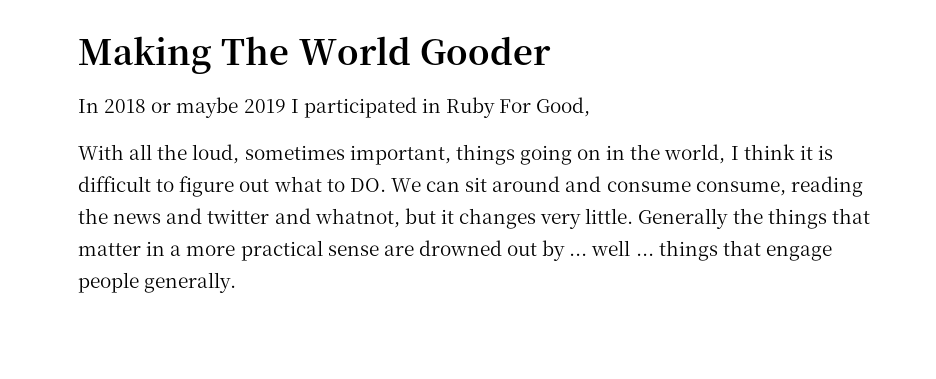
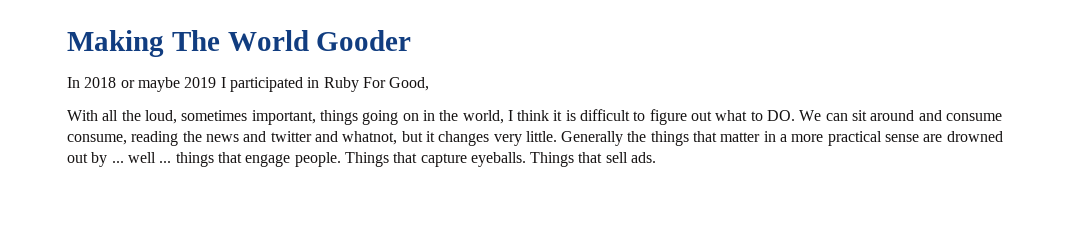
- Generally the things that matter in a more practical sense are drowned out by ... well ... things that engage people generally.
+ Generally the things that matter in a more practical sense are drowned out by ... well ... things that engage people. Things that capture eyeballs. Things that sell ads.

